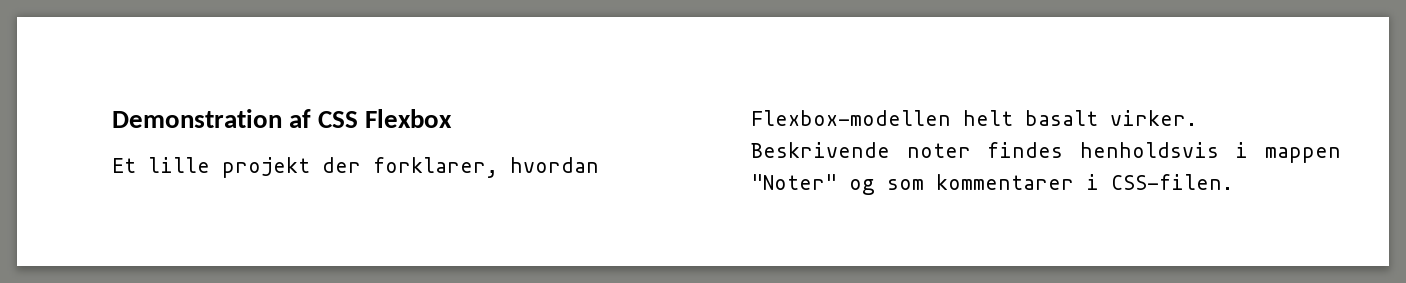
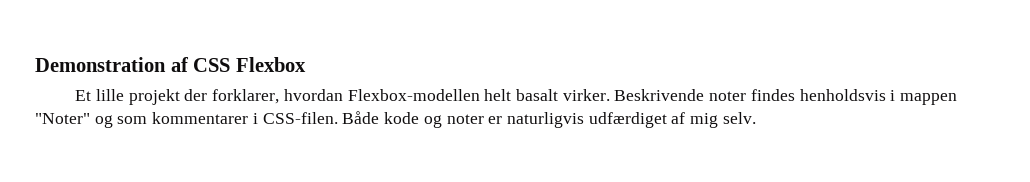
+ Både kode og noter er naturligvis udfærdiget af mig selv.

